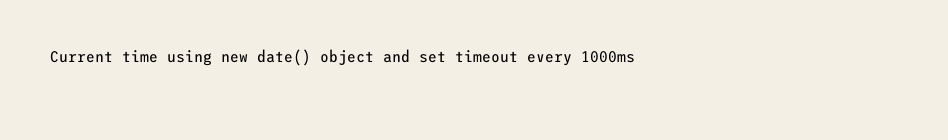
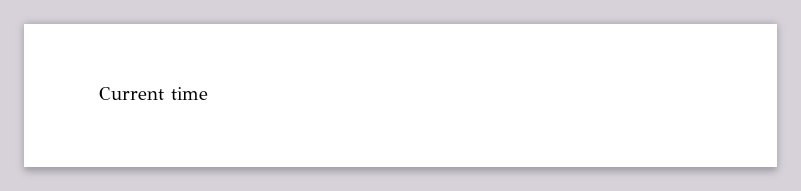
- Current time using new date() object and set timeout every 1000ms
+ Current time

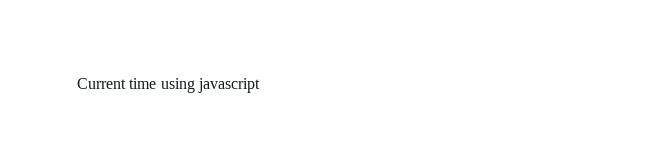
- Current time
+ Current time using javascript

